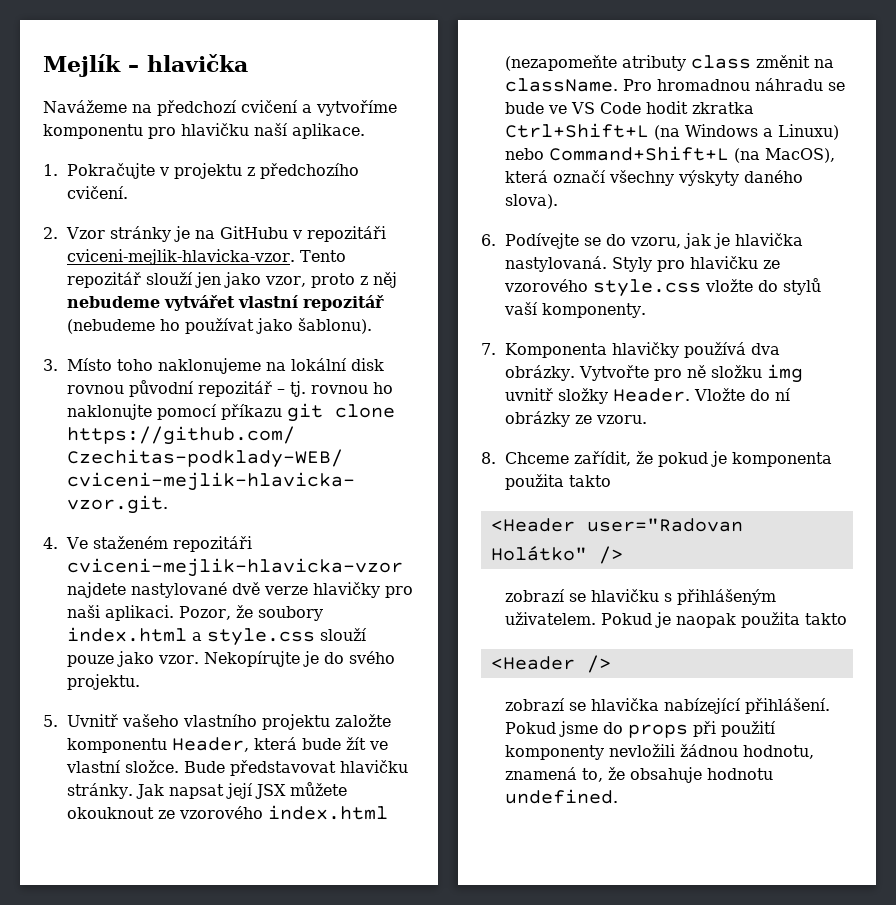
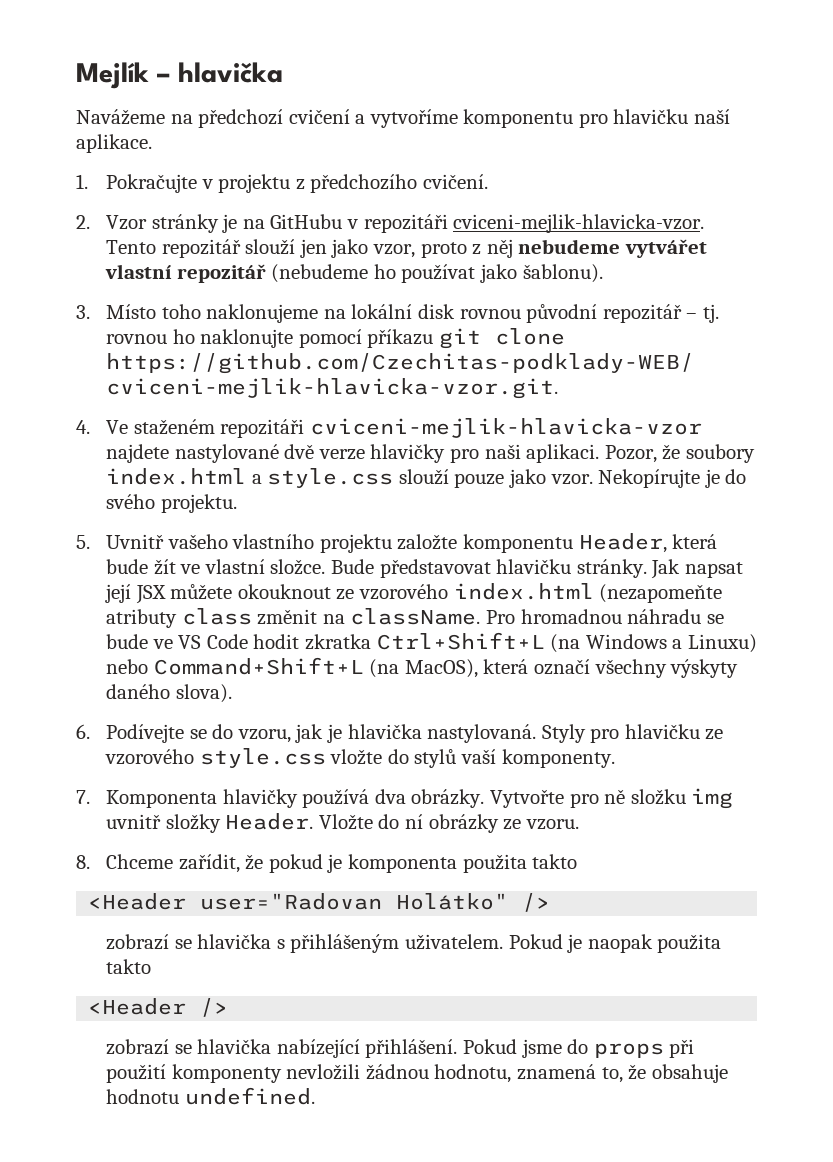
- zobrazí se hlavičku s přihlášeným uživatelem.
+ zobrazí se hlavička s přihlášeným uživatelem.

